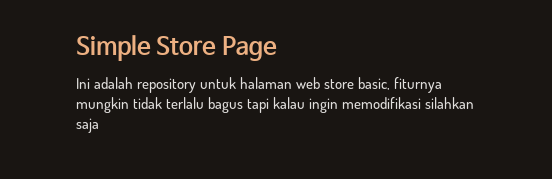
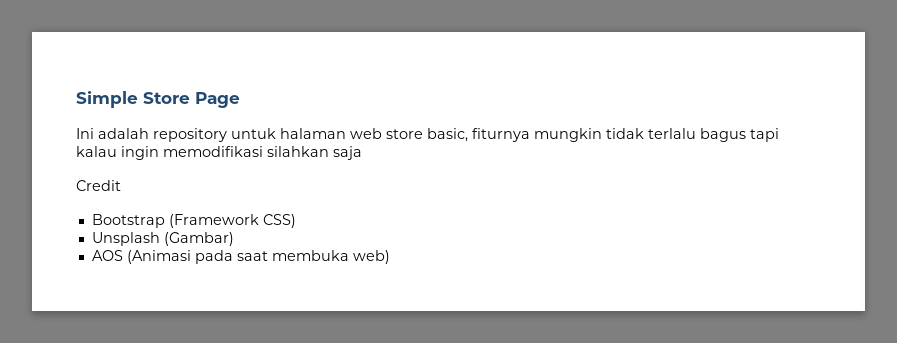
+ Credit
+ Bootstrap (Framework CSS)
+ Unsplash (Gambar)
+ AOS (Animasi pada saat membuka web)

